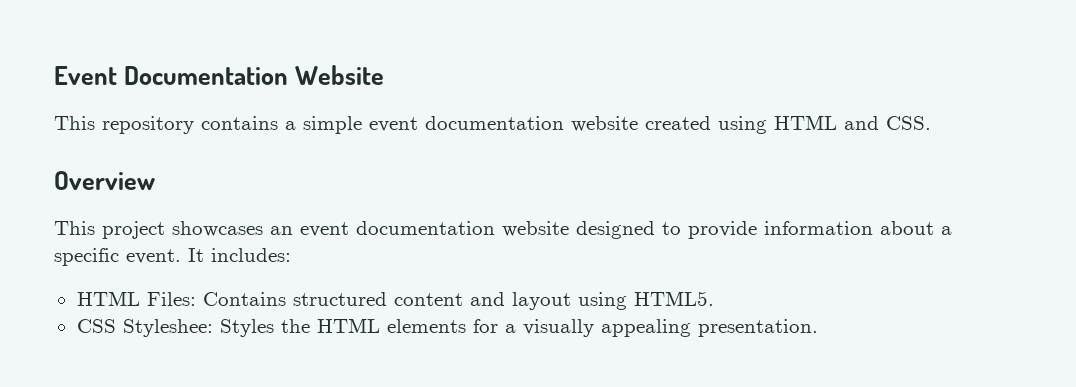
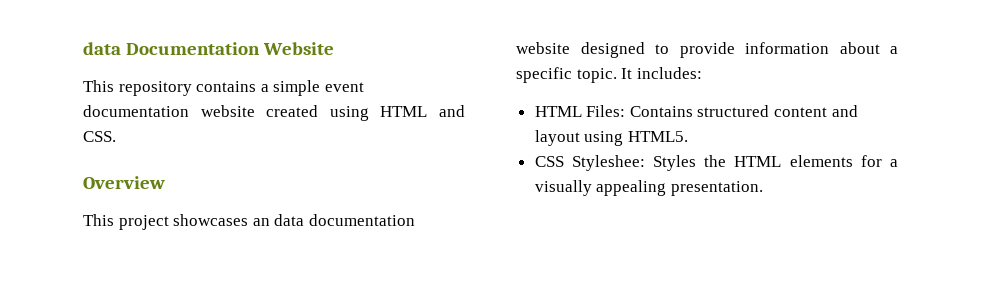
- Event Documentation Website
+ data Documentation Website
- This project showcases an event documentation website designed to provide information about a specific event.
+ This project showcases an data documentation website designed to provide information about a specific topic.

